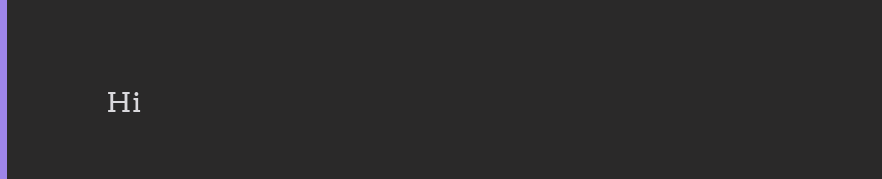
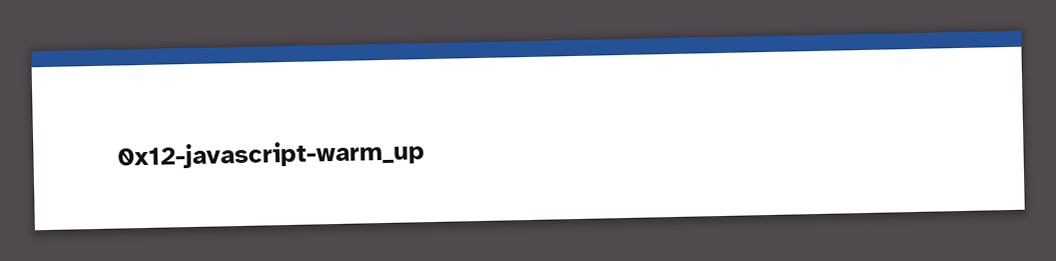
- Hi
+ 0x12-javascript-warm_up

